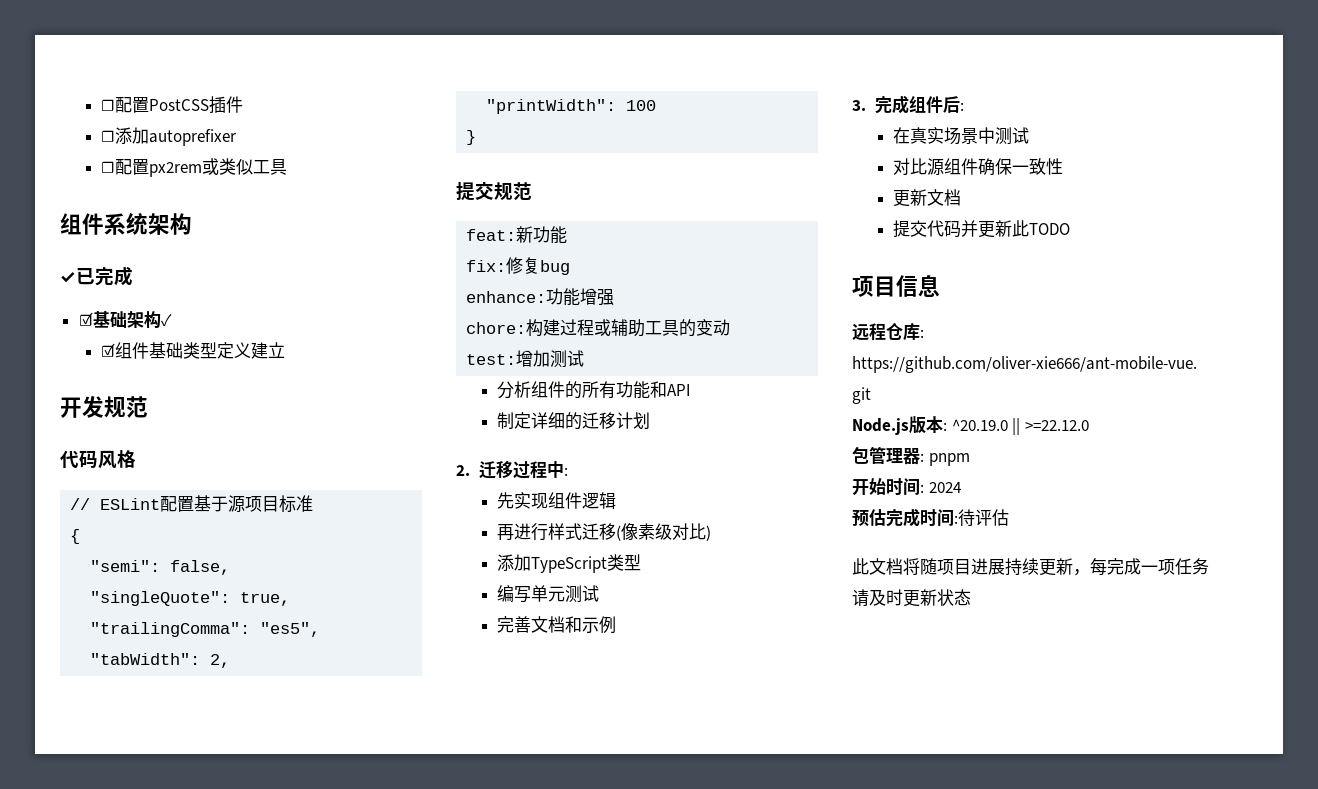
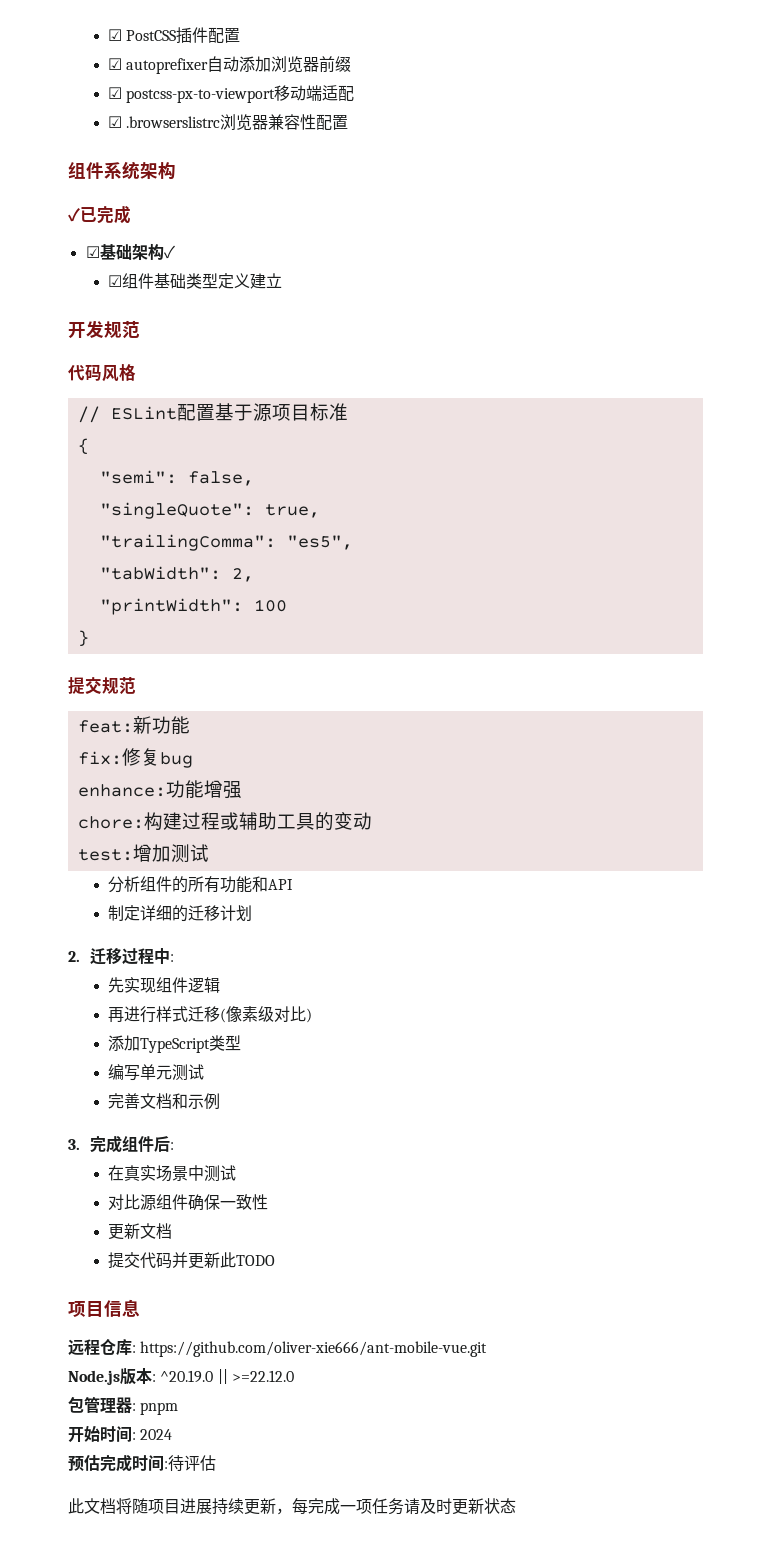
- ☐配置PostCSS插件
- ☐添加autoprefixer
- ☐配置px2rem或类似工具
+ ☑ PostCSS插件配置
+ ☑ autoprefixer自动添加浏览器前缀
+ ☑ postcss-px-to-viewport移动端适配
+ ☑ .browserslistrc浏览器兼容性配置

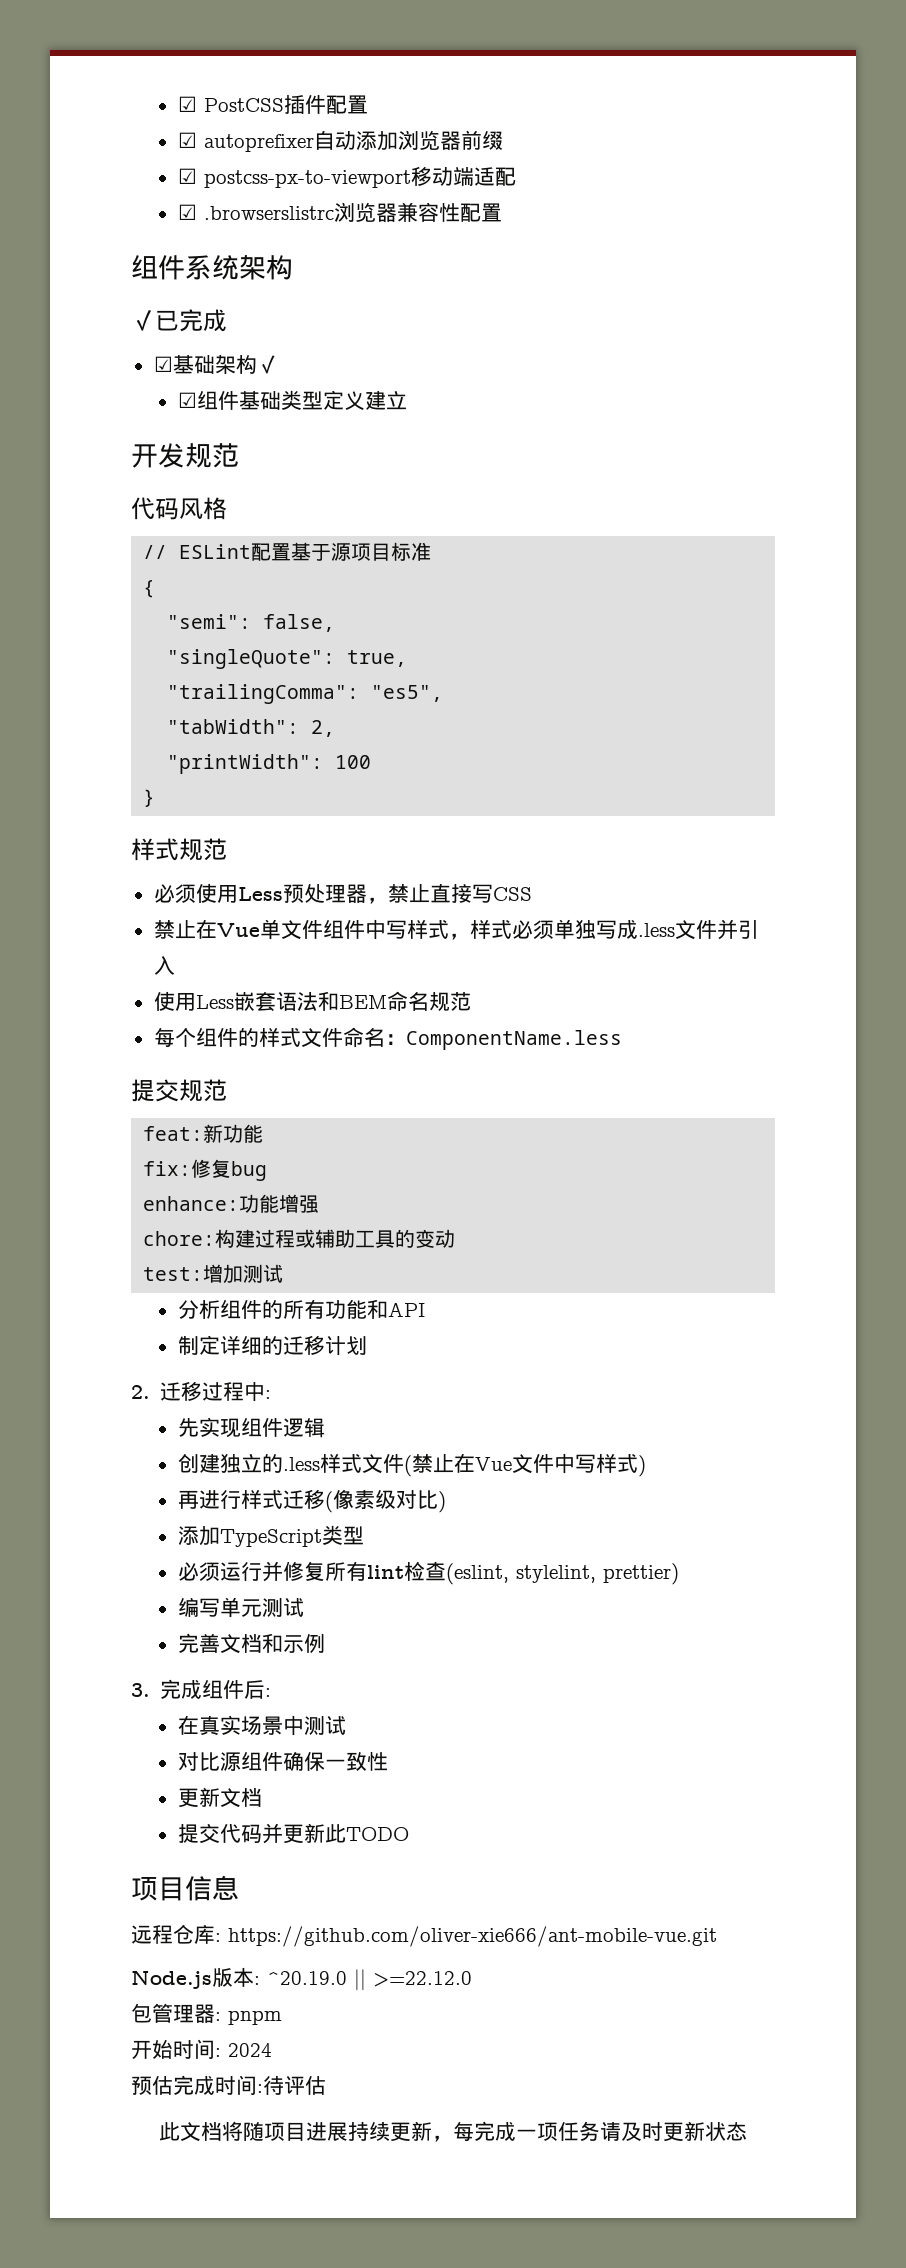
+ 样式规范
+ 必须使用Less预处理器，禁止直接写CSS
+ 禁止在Vue单文件组件中写样式，样式必须单独写成.less文件并引入
+ 使用Less嵌套语法和BEM命名规范
+ 每个组件的样式文件命名：ComponentName.less
+ 创建独立的.less样式文件(禁止在Vue文件中写样式)
+ 必须运行并修复所有lint检查(eslint, stylelint, prettier)

